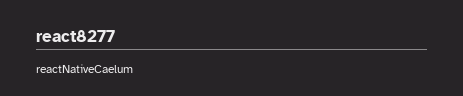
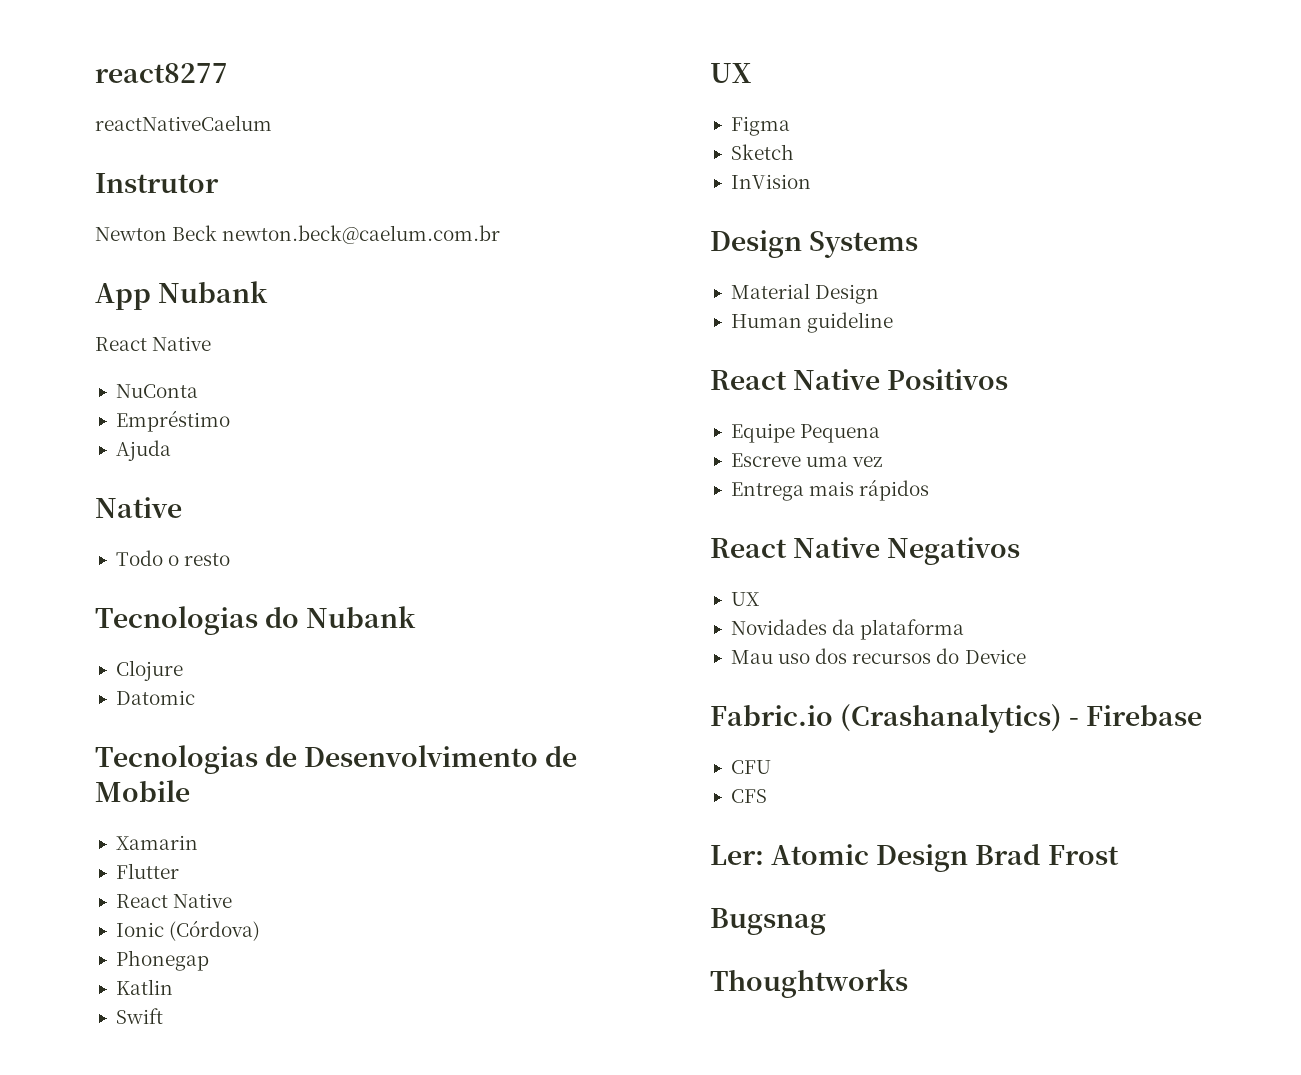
+ Instrutor
+ Newton Beck newton.beck@caelum.com.br
+ App Nubank
+ React Native
+ NuConta
+ Empréstimo
+ Ajuda
+ Native
+ Todo o resto
+ Tecnologias do Nubank
+ Clojure
+ Datomic
+ Tecnologias de Desenvolvimento de Mobile
+ Xamarin
+ Flutter
+ React Native
+ Ionic (Córdova)
+ Phonegap
+ Katlin
+ Swift
+ UX
+ Figma
+ Sketch
+ InVision
+ Design Systems
+ Material Design
+ Human guideline
+ React Native Positivos
+ Equipe Pequena
+ Escreve uma vez
+ Entrega mais rápidos
+ React Native Negativos
+ UX
+ Novidades da plataforma
+ Mau uso dos recursos do Device
+ Fabric.io (Crashanalytics) - Firebase
+ CFU
+ CFS
+ Ler: Atomic Design Brad Frost
+ Bugsnag
+ Thoughtworks

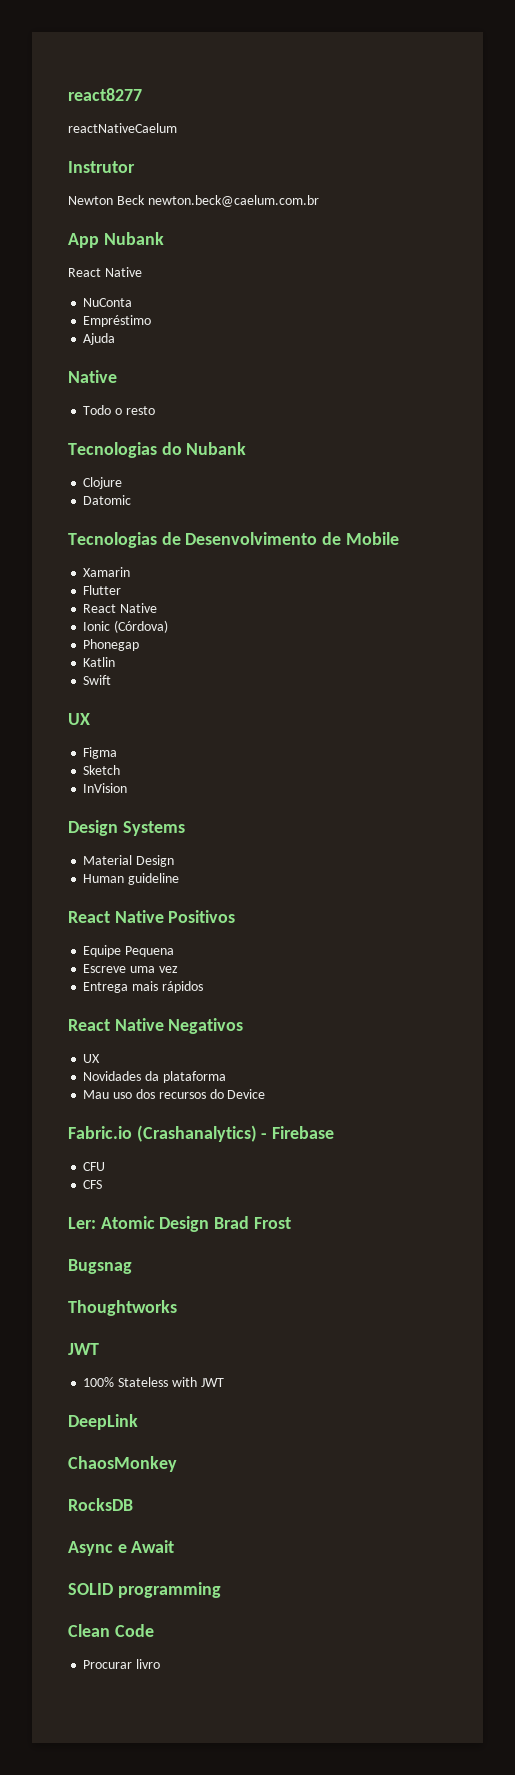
  Thoughtworks
+ JWT
+ 100% Stateless with JWT
+ DeepLink
+ ChaosMonkey
+ RocksDB
+ Async e Await
+ SOLID programming
+ Clean Code
+ Procurar livro

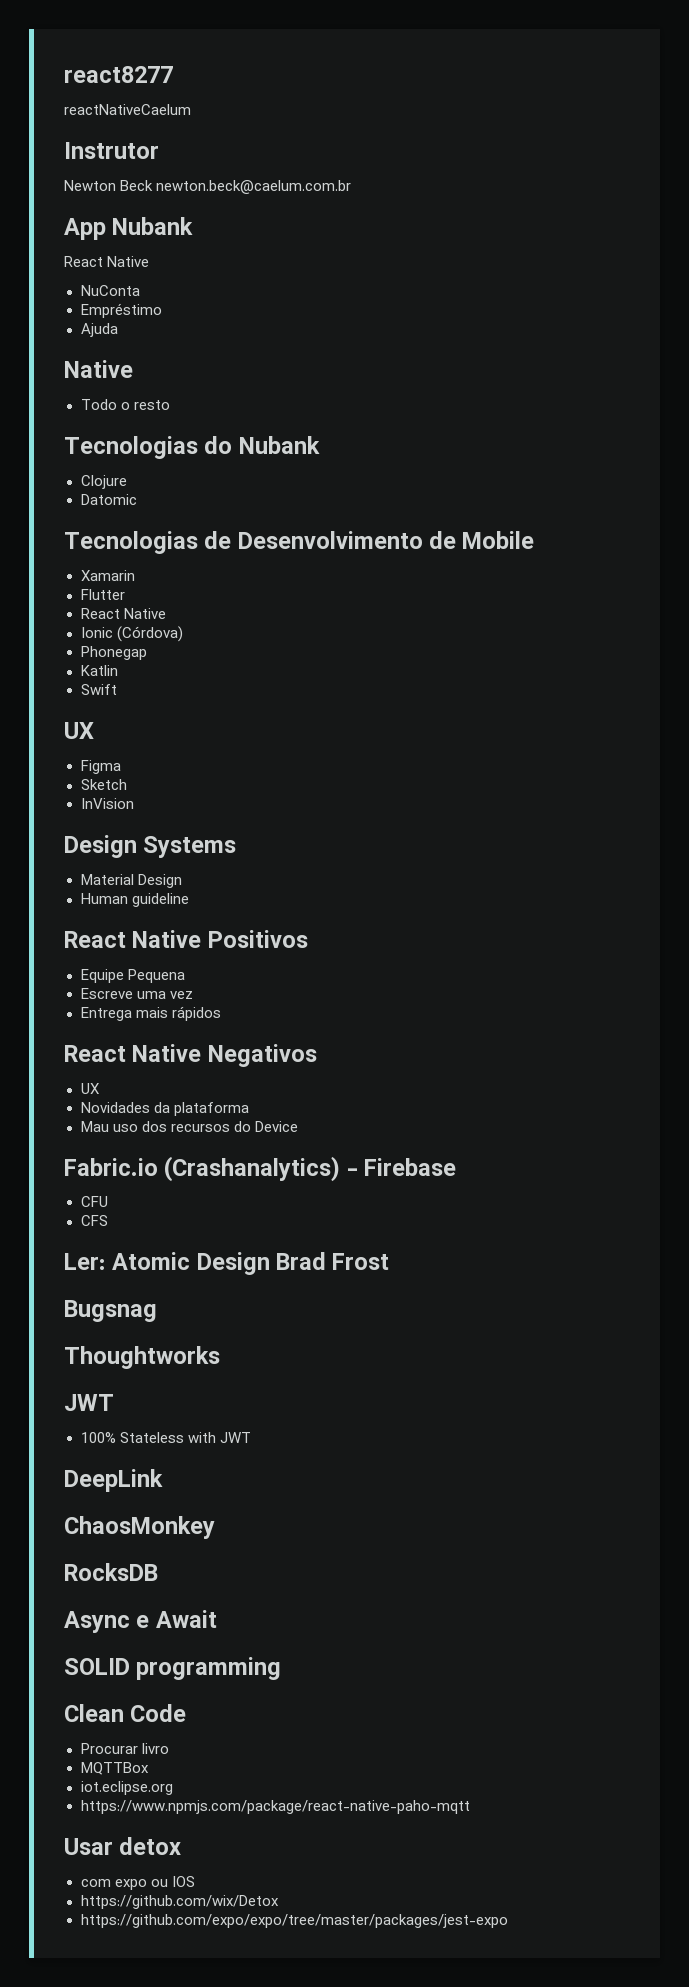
+ MQTTBox
+ iot.eclipse.org
+ https://www.npmjs.com/package/react-native-paho-mqtt
+ Usar detox
+ com expo ou IOS
+ https://github.com/wix/Detox
+ https://github.com/expo/expo/tree/master/packages/jest-expo

